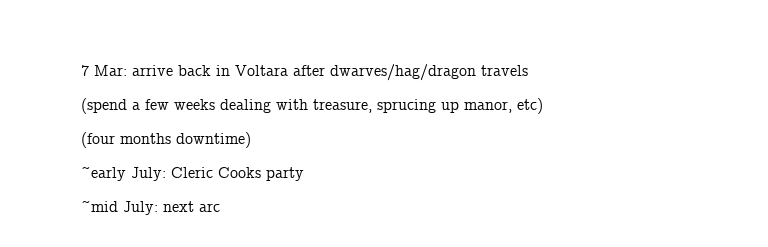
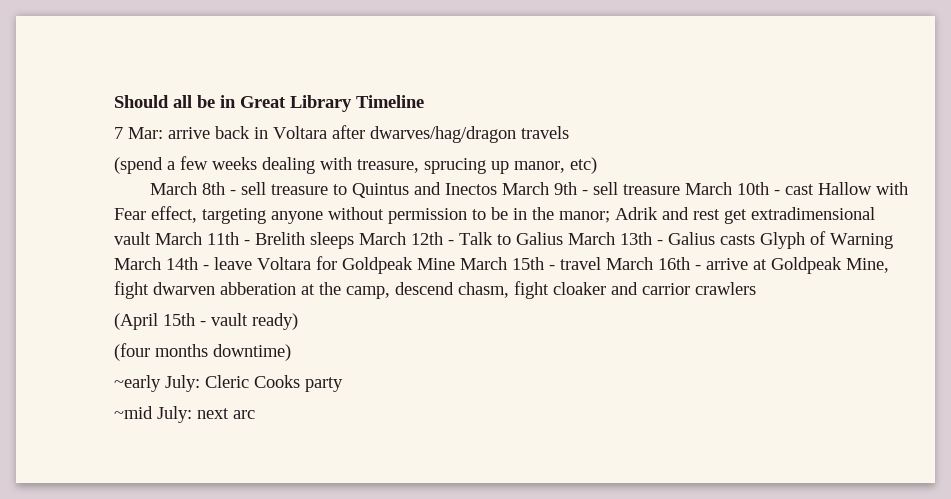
+ Should all be in Great Library Timeline
+ March 8th - sell treasure to Quintus and Inectos March 9th - sell treasure March 10th - cast Hallow with Fear effect, targeting anyone without permission to be in the manor; Adrik and rest get extradimensional vault March 11th - Brelith sleeps March 12th - Talk to Galius March 13th - Galius casts Glyph of Warning March 14th - leave Voltara for Goldpeak Mine March 15th - travel March 16th - arrive at Goldpeak Mine, fight dwarven abberation at the camp, descend chasm, fight cloaker and carrior crawlers
+ (April 15th - vault ready)

